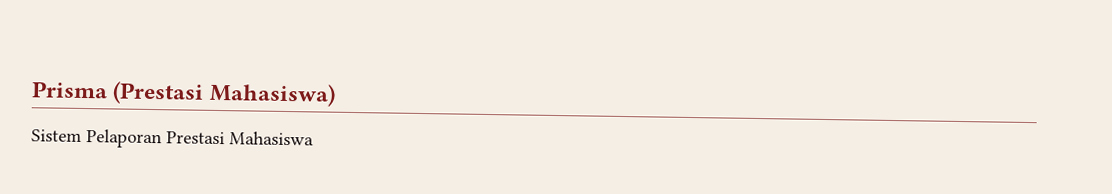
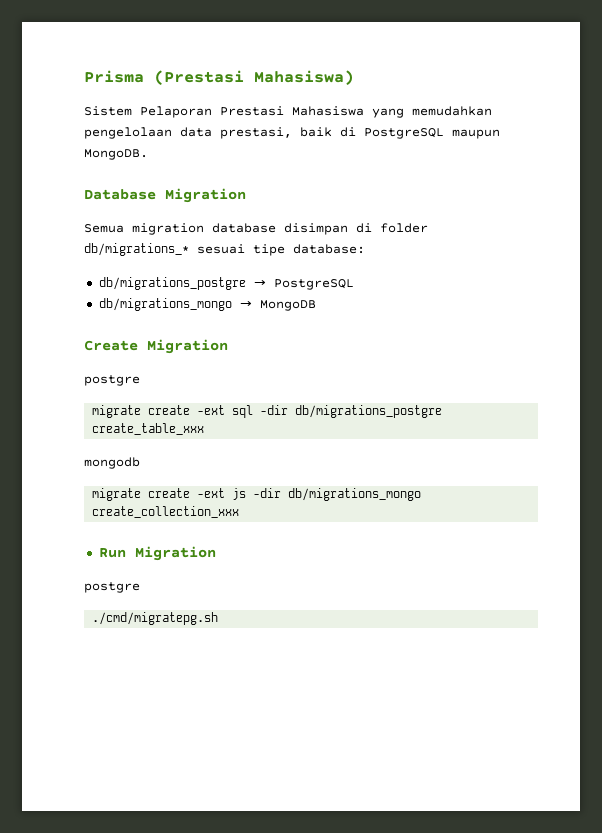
- Sistem Pelaporan Prestasi Mahasiswa
+ Sistem Pelaporan Prestasi Mahasiswa yang memudahkan pengelolaan data prestasi, baik di PostgreSQL maupun MongoDB.
+ Database Migration
+ Semua migration database disimpan di folder db/migrations_* sesuai tipe database:
+ db/migrations_postgre → PostgreSQL
+ db/migrations_mongo → MongoDB
+ Create Migration
+ postgre
+ migrate create -ext sql -dir db/migrations_postgre create_table_xxx
+ mongodb
+ migrate create -ext js -dir db/migrations_mongo create_collection_xxx
+ Run Migration
+ postgre
+ ./cmd/migratepg.sh

